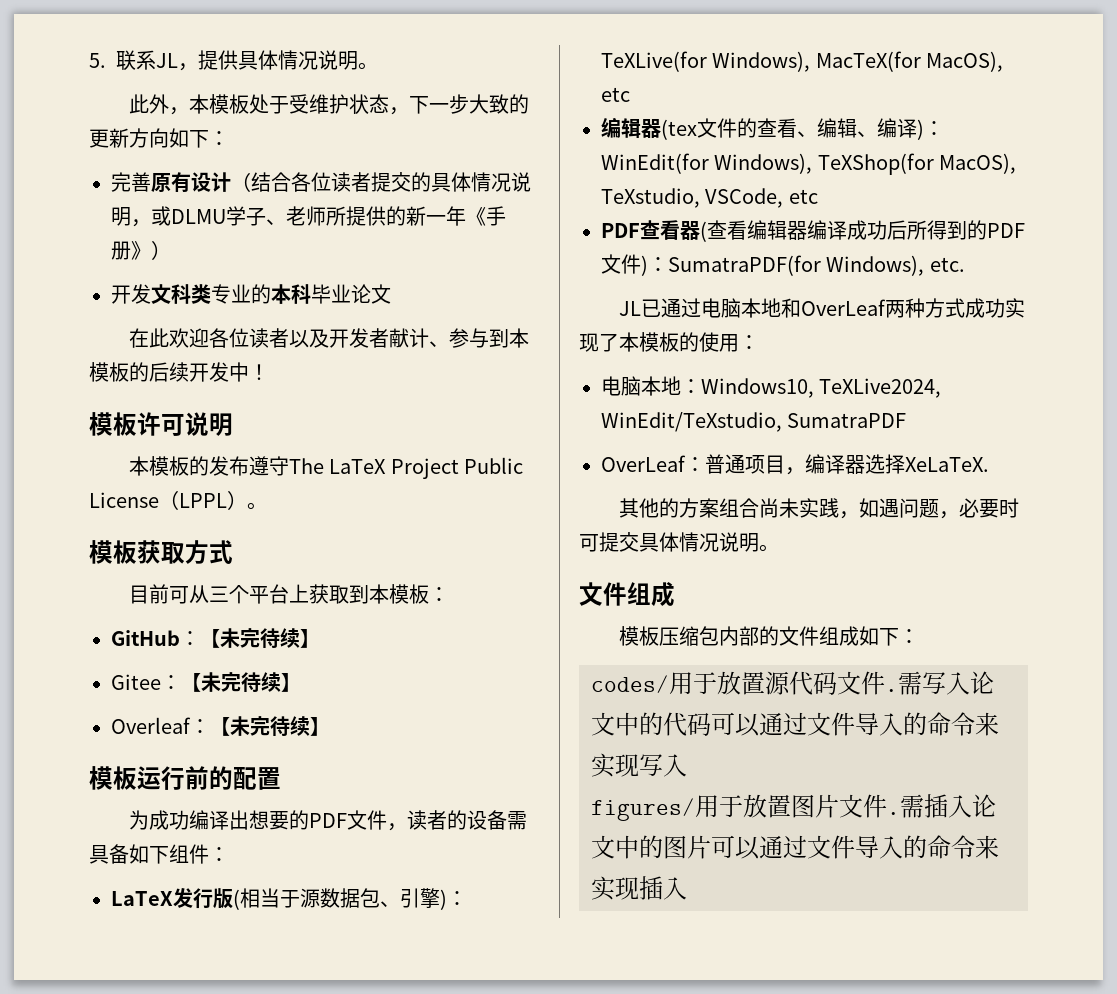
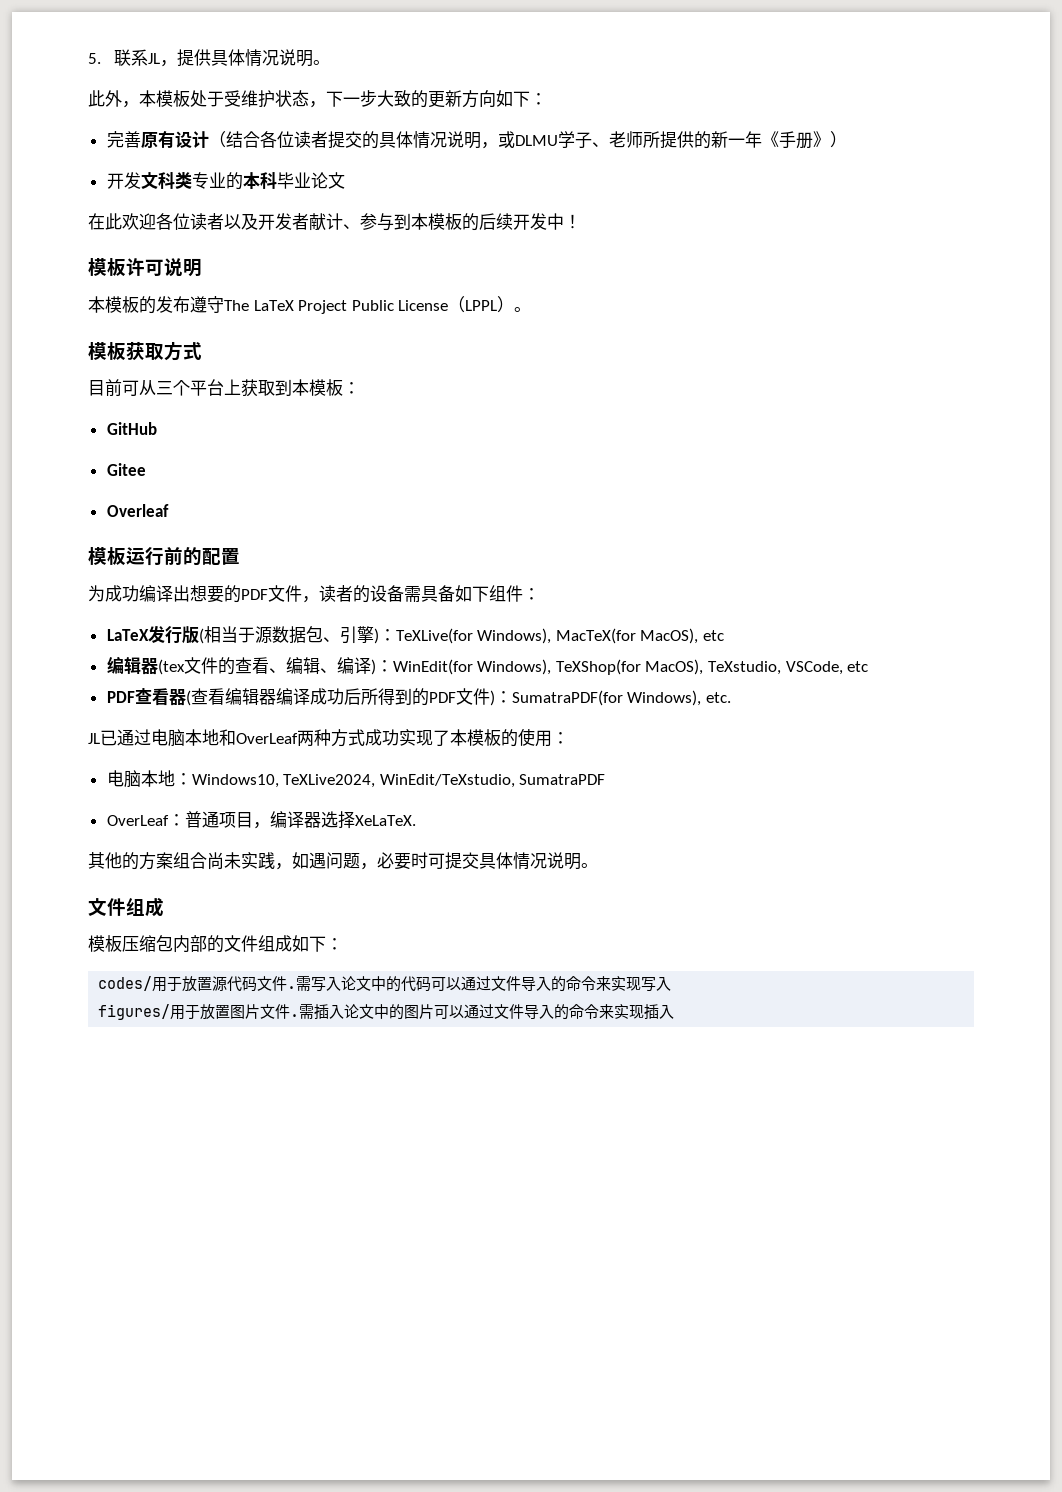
- GitHub：【未完待续】
- Gitee：【未完待续】
- Overleaf：【未完待续】
+ GitHub
+ Gitee
+ Overleaf

